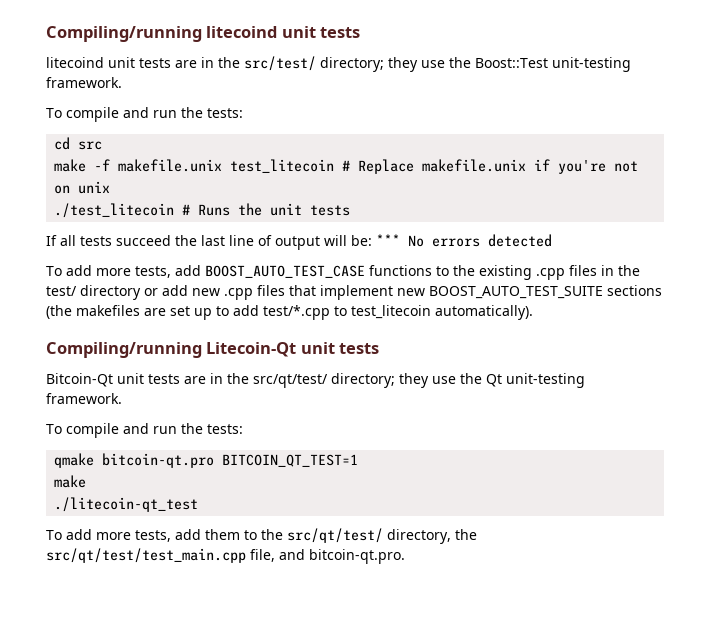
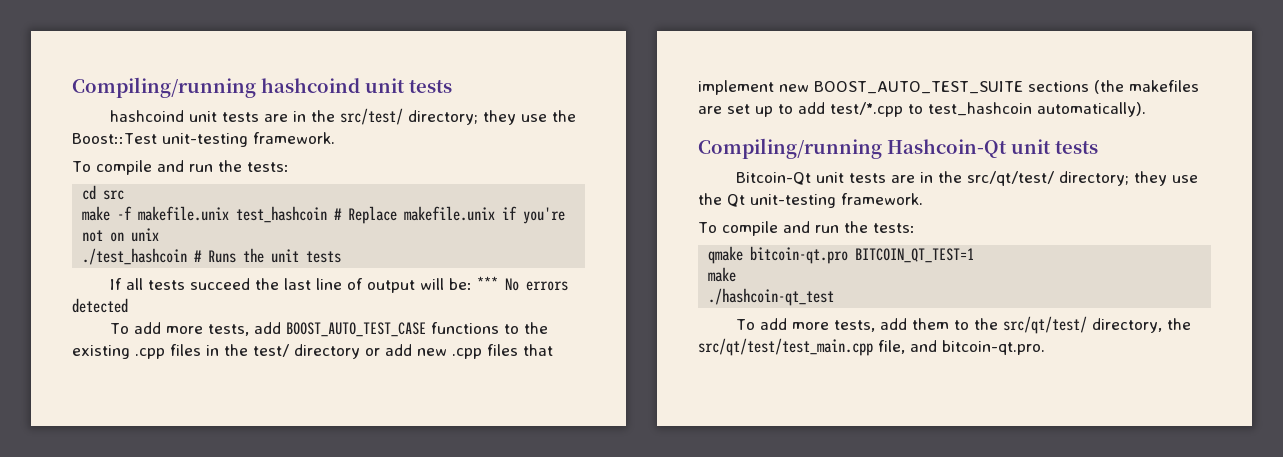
- Compiling/running litecoind unit tests
- litecoind unit tests are in the src/test/ directory; they use the Boost::Test unit-testing framework.
+ Compiling/running hashcoind unit tests
+ hashcoind unit tests are in the src/test/ directory; they use the Boost::Test unit-testing framework.
- make -f makefile.unix test_litecoin # Replace makefile.unix if you're not on unix
+ make -f makefile.unix test_hashcoin # Replace makefile.unix if you're not on unix
- ./test_litecoin # Runs the unit tests
+ ./test_hashcoin # Runs the unit tests
- To add more tests, add BOOST_AUTO_TEST_CASE functions to the existing .cpp files in the test/ directory or add new .cpp files that implement new BOOST_AUTO_TEST_SUITE sections (the makefiles are set up to add test/*.cpp to test_litecoin automatically).
+ To add more tests, add BOOST_AUTO_TEST_CASE functions to the existing .cpp files in the test/ directory or add new .cpp files that implement new BOOST_AUTO_TEST_SUITE sections (the makefiles are set up to add test/*.cpp to test_hashcoin automatically).
- Compiling/running Litecoin-Qt unit tests
+ Compiling/running Hashcoin-Qt unit tests
- ./litecoin-qt_test
+ ./hashcoin-qt_test

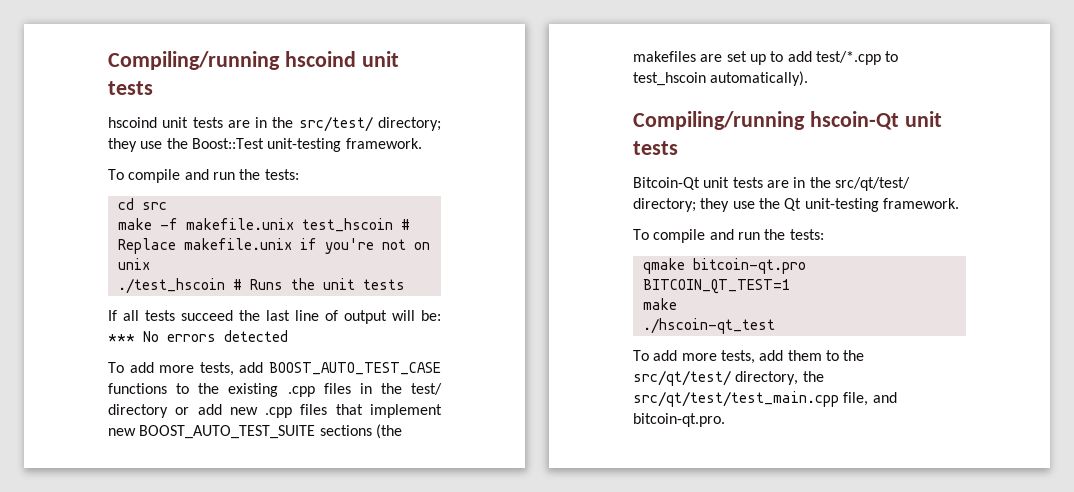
- Compiling/running hashcoind unit tests
- hashcoind unit tests are in the src/test/ directory; they use the Boost::Test unit-testing framework.
+ Compiling/running hscoind unit tests
+ hscoind unit tests are in the src/test/ directory; they use the Boost::Test unit-testing framework.
- make -f makefile.unix test_hashcoin # Replace makefile.unix if you're not on unix
+ make -f makefile.unix test_hscoin # Replace makefile.unix if you're not on unix
- ./test_hashcoin # Runs the unit tests
+ ./test_hscoin # Runs the unit tests
- To add more tests, add BOOST_AUTO_TEST_CASE functions to the existing .cpp files in the test/ directory or add new .cpp files that implement new BOOST_AUTO_TEST_SUITE sections (the makefiles are set up to add test/*.cpp to test_hashcoin automatically).
+ To add more tests, add BOOST_AUTO_TEST_CASE functions to the existing .cpp files in the test/ directory or add new .cpp files that implement new BOOST_AUTO_TEST_SUITE sections (the makefiles are set up to add test/*.cpp to test_hscoin automatically).
- Compiling/running Hashcoin-Qt unit tests
+ Compiling/running hscoin-Qt unit tests
- ./hashcoin-qt_test
+ ./hscoin-qt_test

